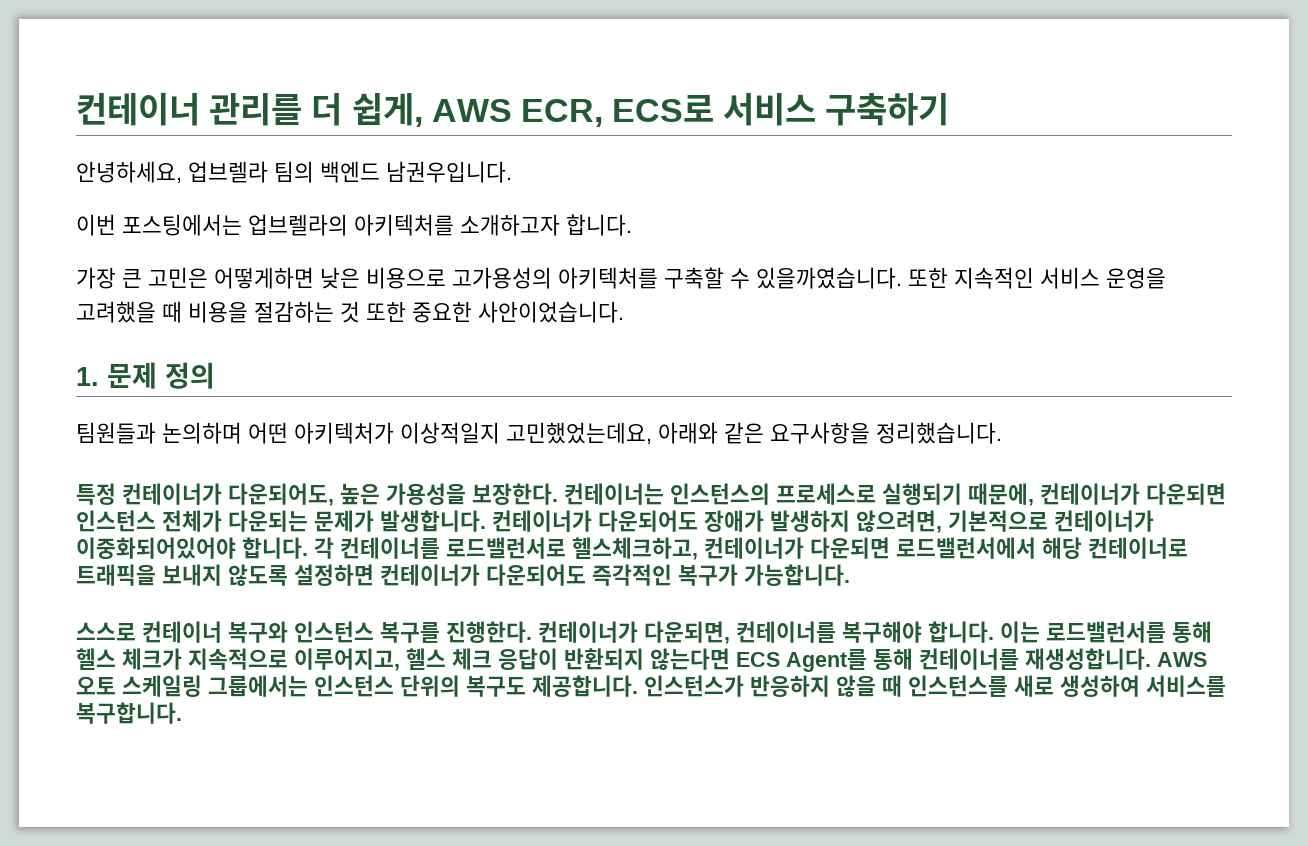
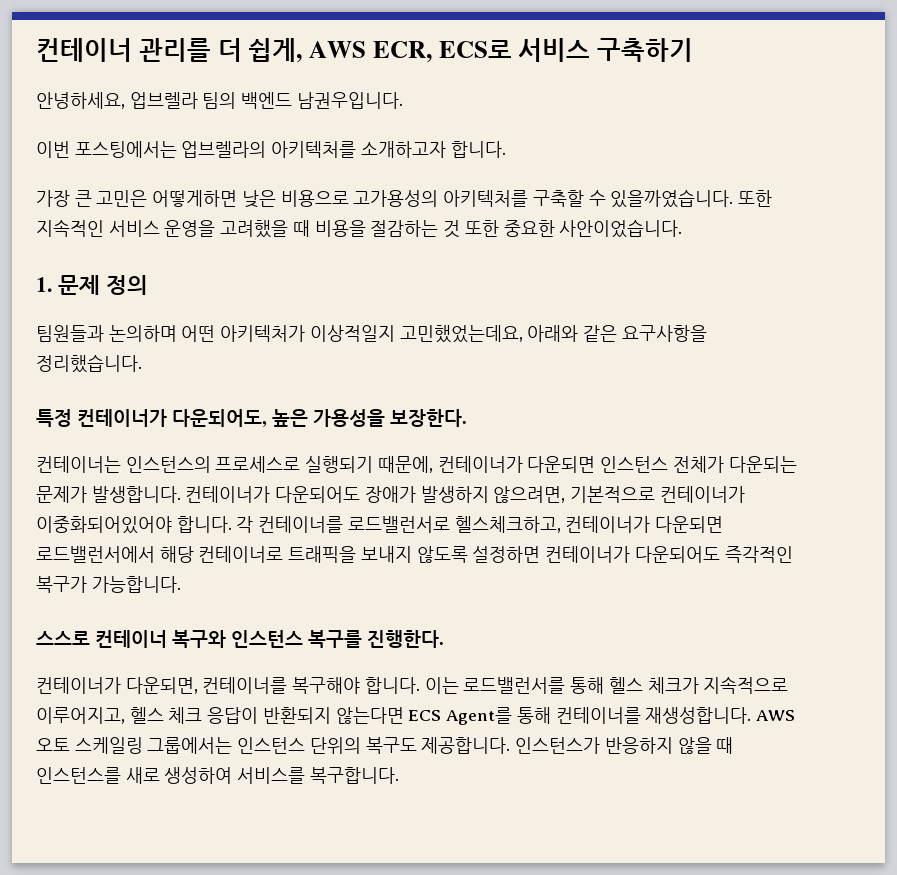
- 특정 컨테이너가 다운되어도, 높은 가용성을 보장한다. 컨테이너는 인스턴스의 프로세스로 실행되기 때문에, 컨테이너가 다운되면 인스턴스 전체가 다운되는 문제가 발생합니다.
+ 특정 컨테이너가 다운되어도, 높은 가용성을 보장한다.
+ 컨테이너는 인스턴스의 프로세스로 실행되기 때문에, 컨테이너가 다운되면 인스턴스 전체가 다운되는 문제가 발생합니다.
- 스스로 컨테이너 복구와 인스턴스 복구를 진행한다. 컨테이너가 다운되면, 컨테이너를 복구해야 합니다.
+ 스스로 컨테이너 복구와 인스턴스 복구를 진행한다.
+ 컨테이너가 다운되면, 컨테이너를 복구해야 합니다.

